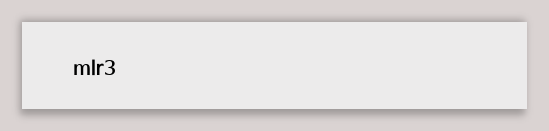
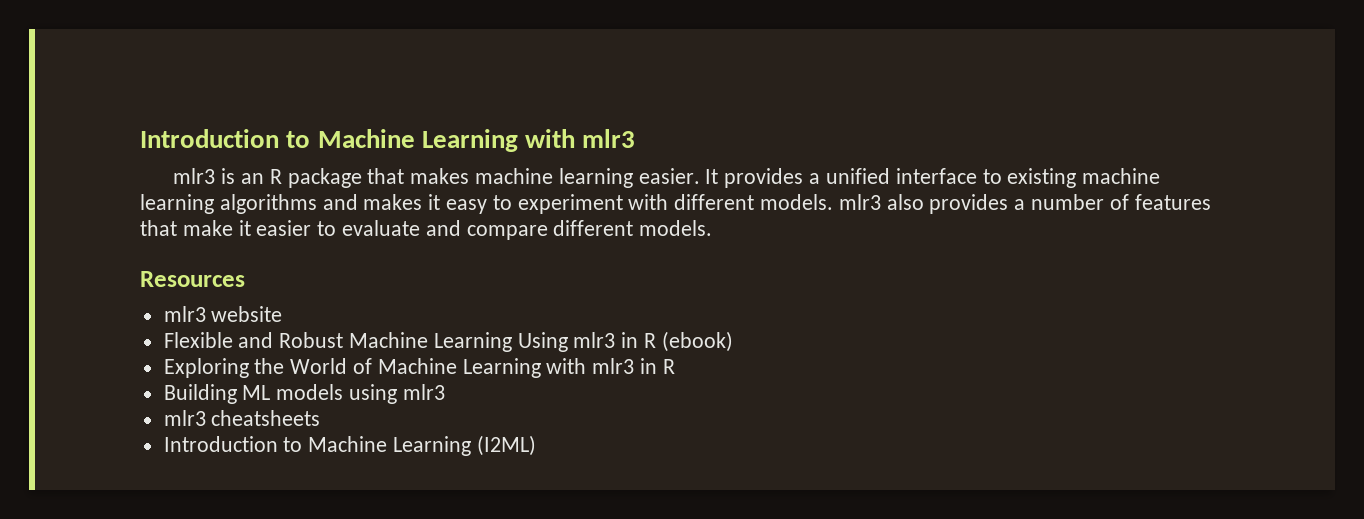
- mlr3
+ Introduction to Machine Learning with mlr3
+ mlr3 is an R package that makes machine learning easier. It provides a unified interface to existing machine learning algorithms and makes it easy to experiment with different models. mlr3 also provides a number of features that make it easier to evaluate and compare different models.
+ Resources
+ mlr3 website
+ Flexible and Robust Machine Learning Using mlr3 in R (ebook)
+ Exploring the World of Machine Learning with mlr3 in R
+ Building ML models using mlr3
+ mlr3 cheatsheets
+ Introduction to Machine Learning (I2ML)

